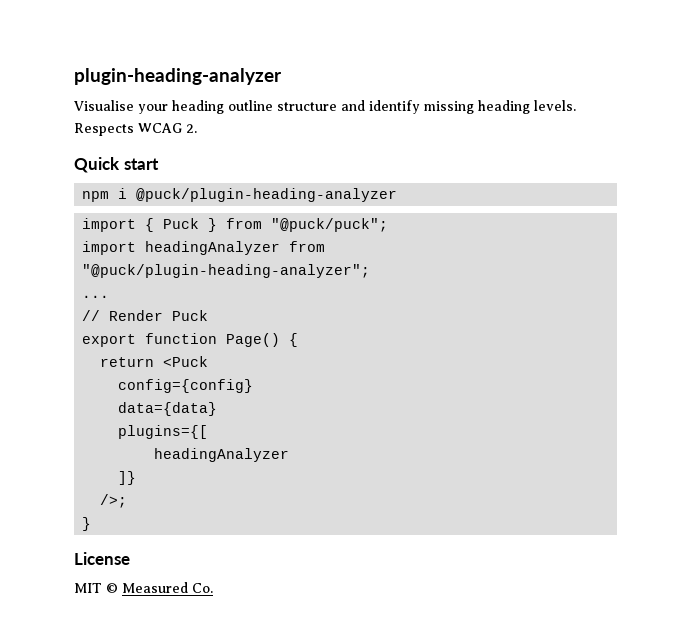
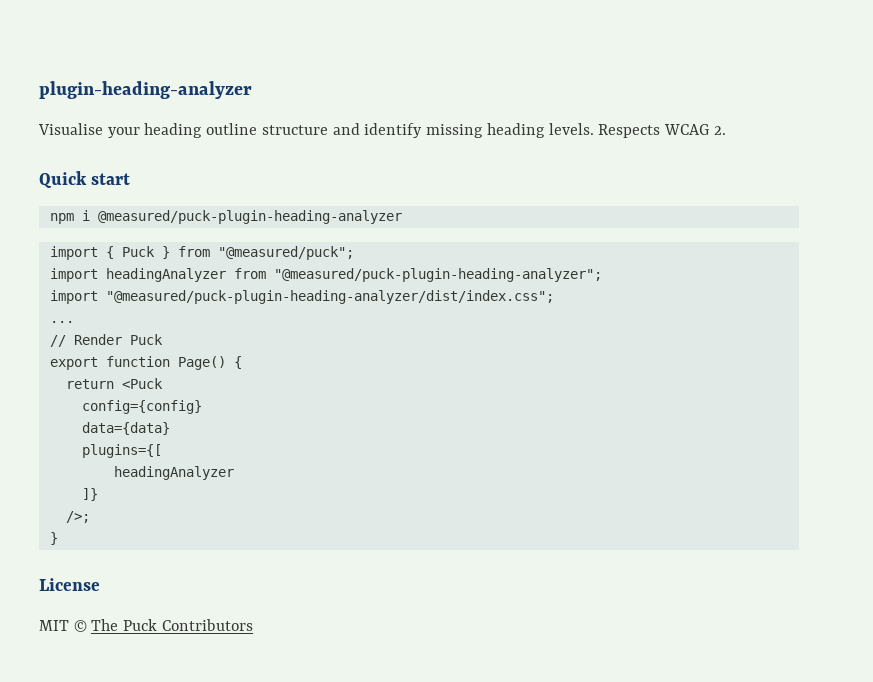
- npm i @puck/plugin-heading-analyzer
+ npm i @measured/puck-plugin-heading-analyzer
- import { Puck } from "@puck/puck";
+ import { Puck } from "@measured/puck";
- import headingAnalyzer from "@puck/plugin-heading-analyzer";
+ import headingAnalyzer from "@measured/puck-plugin-heading-analyzer";
+ import "@measured/puck-plugin-heading-analyzer/dist/index.css";
- MIT © Measured Co.
+ MIT © The Puck Contributors

